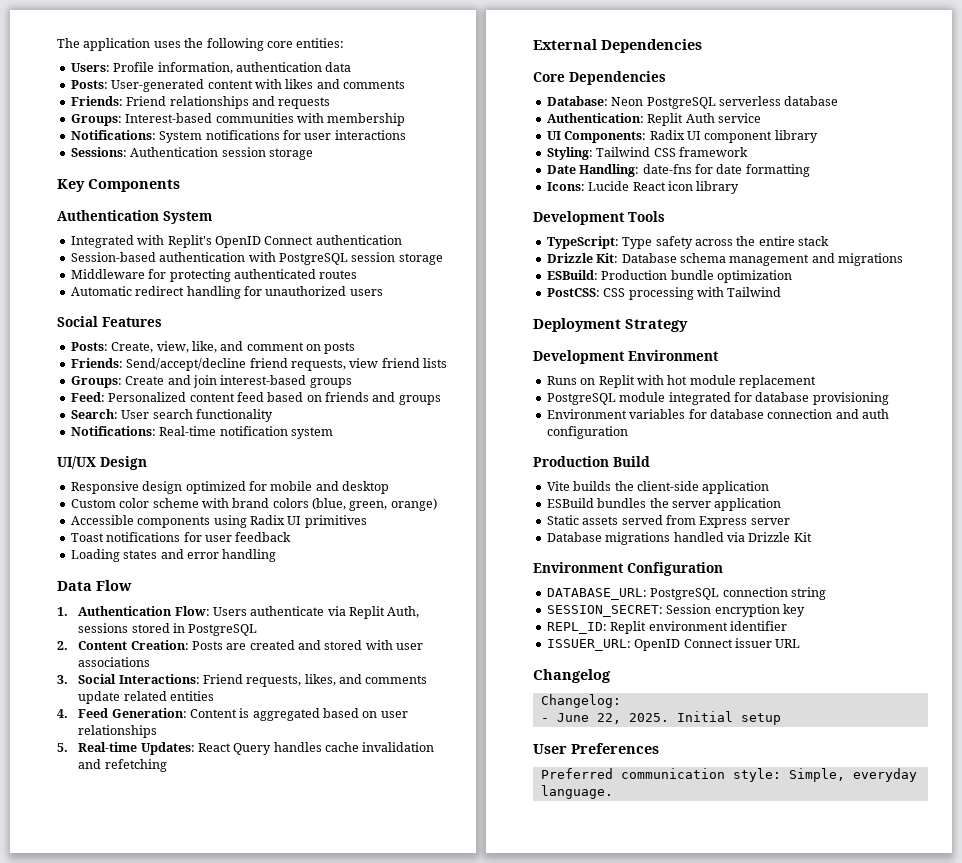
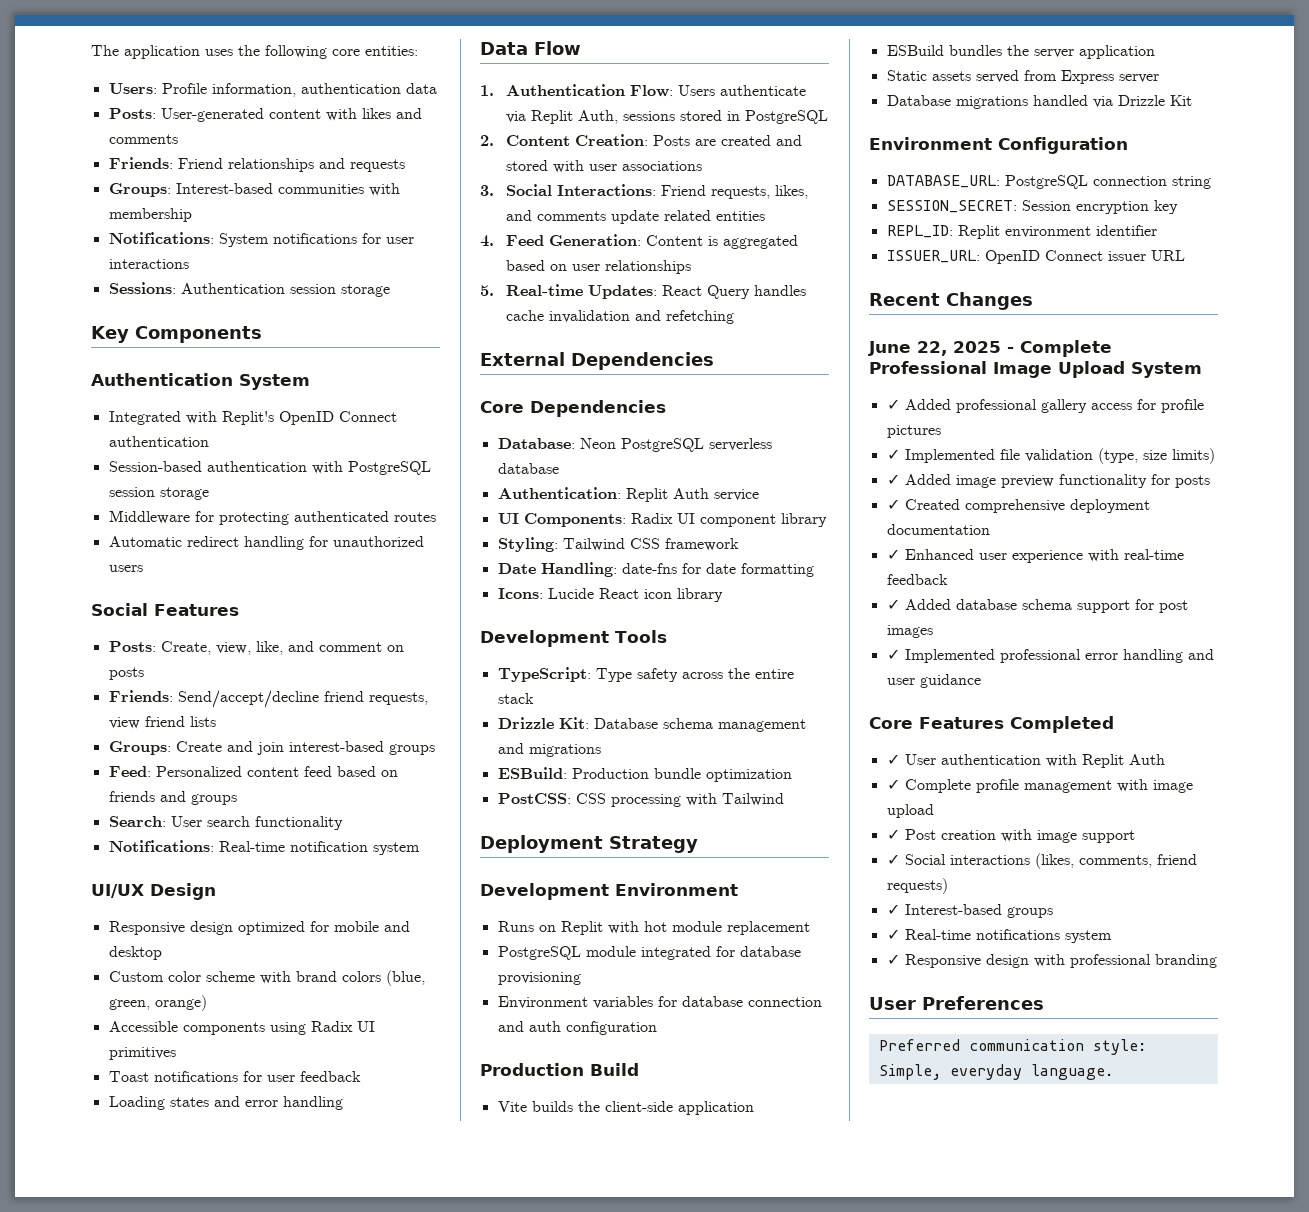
- Changelog
- Changelog:
- - June 22, 2025. Initial setup
+ Recent Changes
+ June 22, 2025 - Complete Professional Image Upload System
+ ✓ Added professional gallery access for profile pictures
+ ✓ Implemented file validation (type, size limits)
+ ✓ Added image preview functionality for posts
+ ✓ Created comprehensive deployment documentation
+ ✓ Enhanced user experience with real-time feedback
+ ✓ Added database schema support for post images
+ ✓ Implemented professional error handling and user guidance
+ Core Features Completed
+ ✓ User authentication with Replit Auth
+ ✓ Complete profile management with image upload
+ ✓ Post creation with image support
+ ✓ Social interactions (likes, comments, friend requests)
+ ✓ Interest-based groups
+ ✓ Real-time notifications system
+ ✓ Responsive design with professional branding

